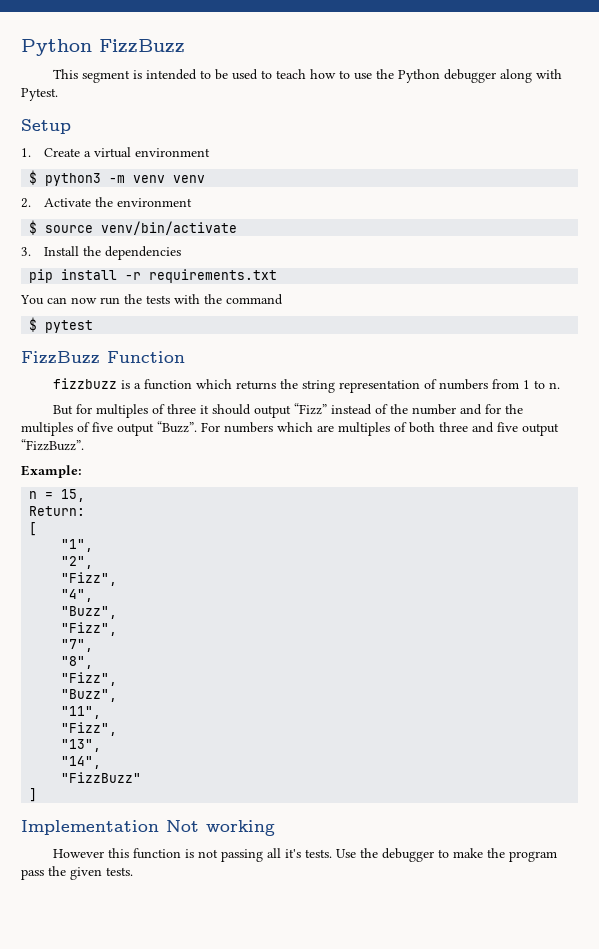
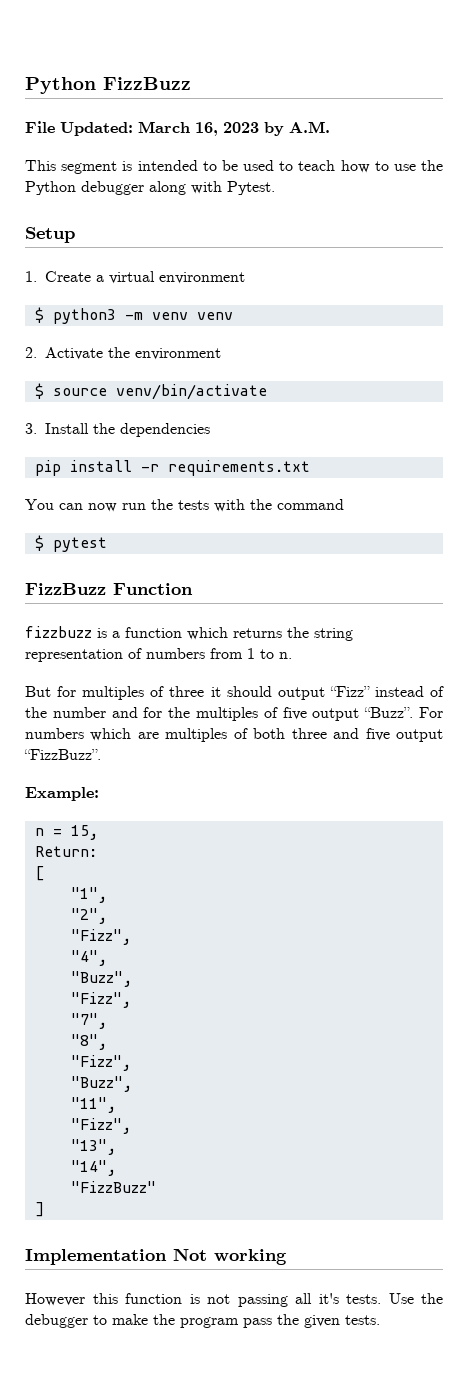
+ File Updated: March 16, 2023 by A.M.

